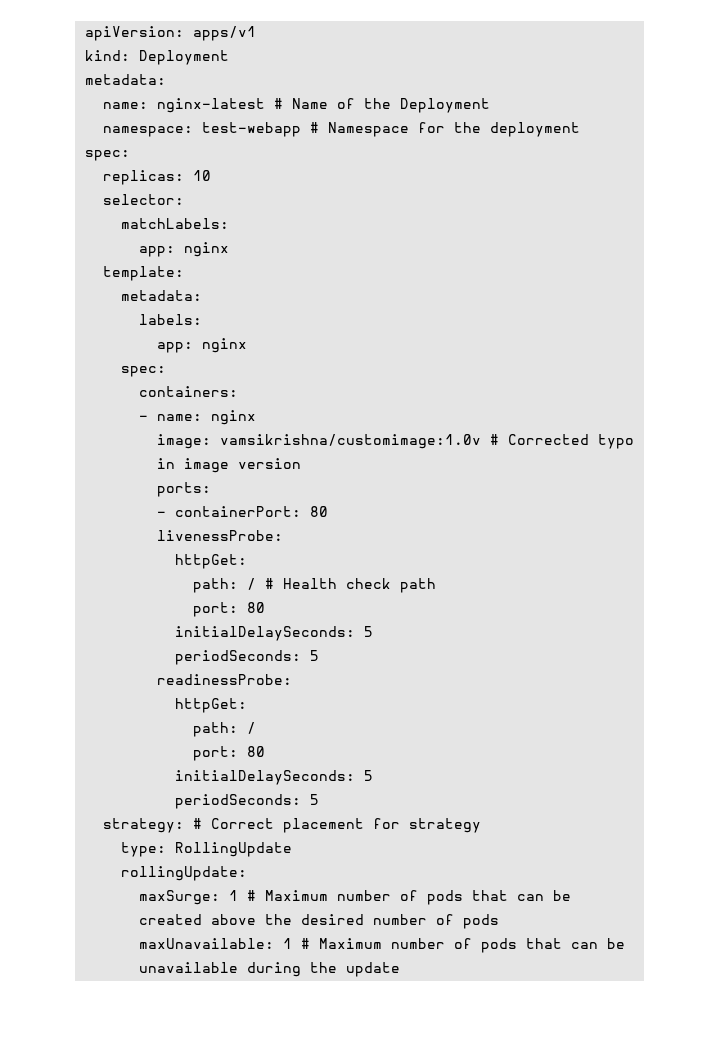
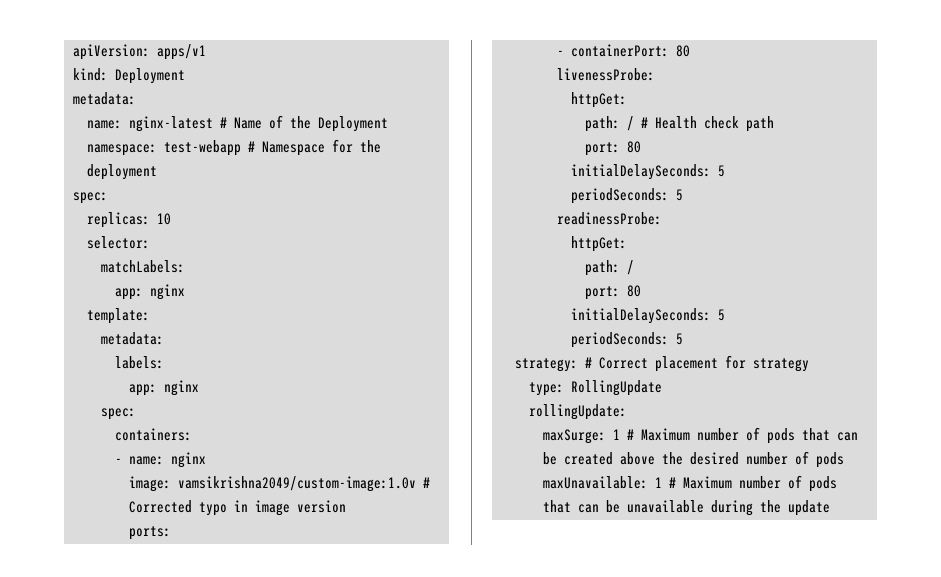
- image: vamsikrishna/customimage:1.0v # Corrected typo in image version
+ image: vamsikrishna2049/custom-image:1.0v # Corrected typo in image version

